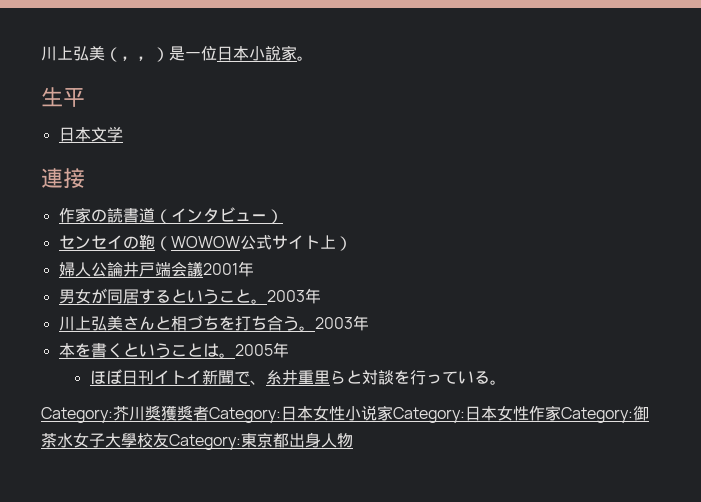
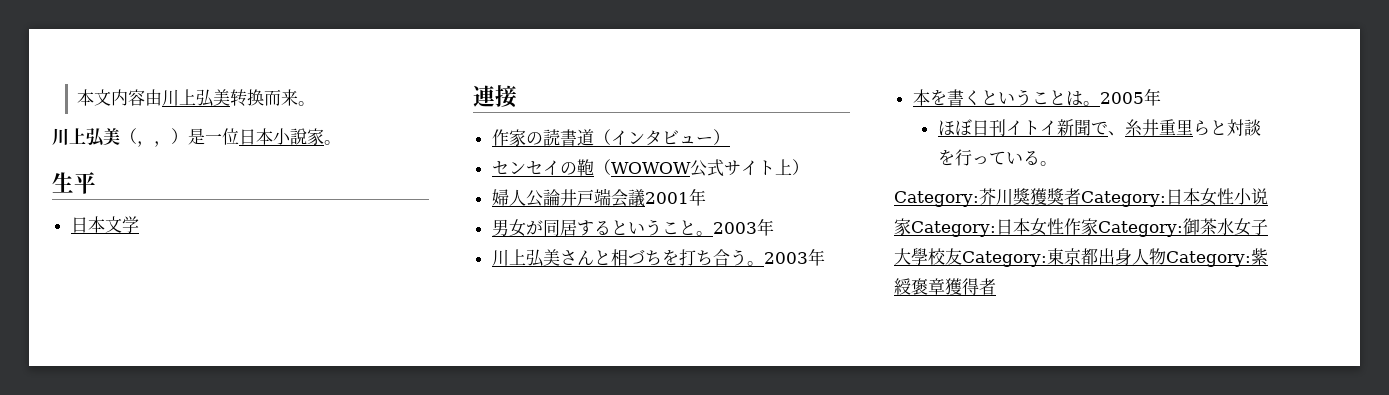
+ 本文内容由川上弘美转换而来。
- Category:芥川獎獲獎者Category:日本女性小说家Category:日本女性作家Category:御茶水女子大學校友Category:東京都出身人物
+ Category:芥川獎獲獎者Category:日本女性小说家Category:日本女性作家Category:御茶水女子大學校友Category:東京都出身人物Category:紫綬褒章獲得者

